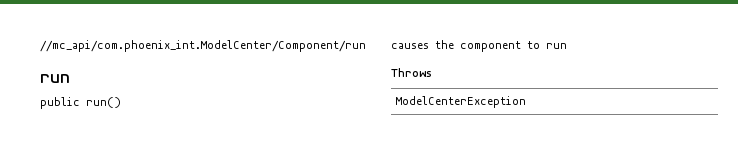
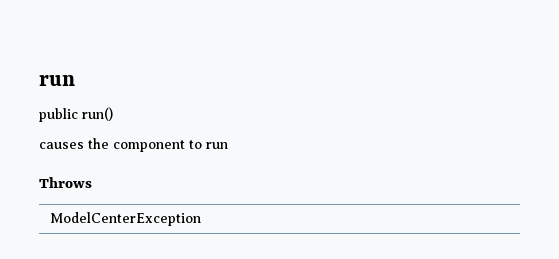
- //mc_api/com.phoenix_int.ModelCenter/Component/run

